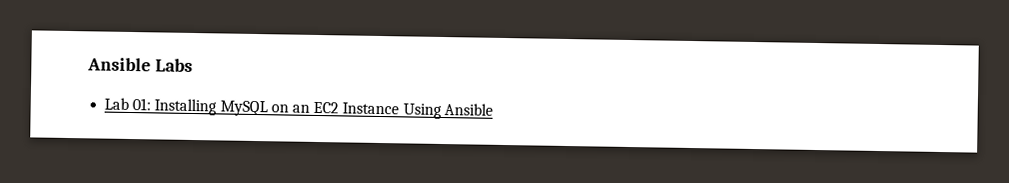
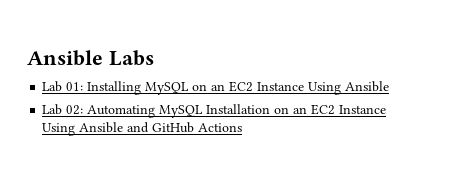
+ Lab 02: Automating MySQL Installation on an EC2 Instance Using Ansible and GitHub Actions

